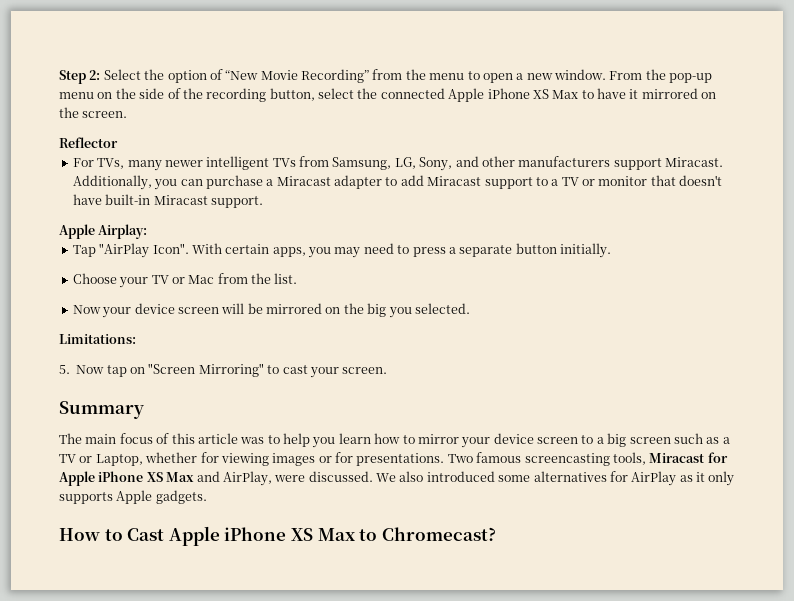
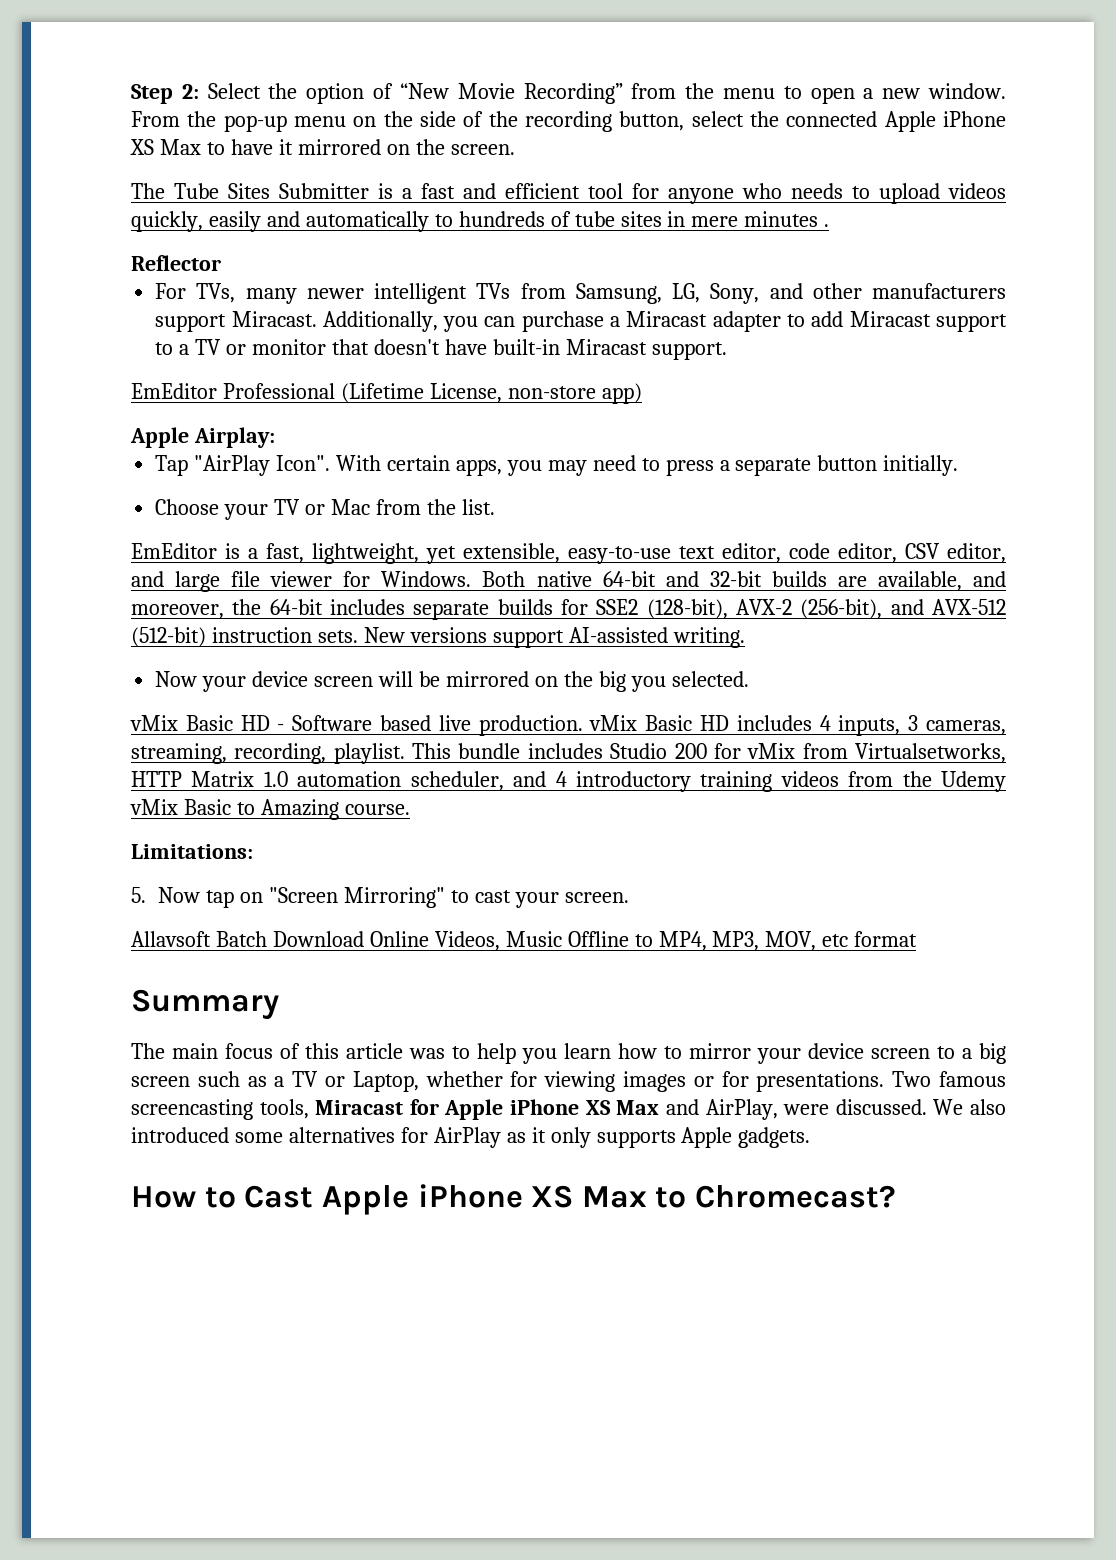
+ The Tube Sites Submitter is a fast and efficient tool for anyone who needs to upload videos quickly, easily and automatically to hundreds of tube sites in mere minutes .
+ EmEditor Professional (Lifetime License, non-store app)
+ EmEditor is a fast, lightweight, yet extensible, easy-to-use text editor, code editor, CSV editor, and large file viewer for Windows. Both native 64-bit and 32-bit builds are available, and moreover, the 64-bit includes separate builds for SSE2 (128-bit), AVX-2 (256-bit), and AVX-512 (512-bit) instruction sets. New versions support AI-assisted writing.
+ vMix Basic HD - Software based live production. vMix Basic HD includes 4 inputs, 3 cameras, streaming, recording, playlist. This bundle includes Studio 200 for vMix from Virtualsetworks, HTTP Matrix 1.0 automation scheduler, and 4 introductory training videos from the Udemy vMix Basic to Amazing course.
+ Allavsoft Batch Download Online Videos, Music Offline to MP4, MP3, MOV, etc format

